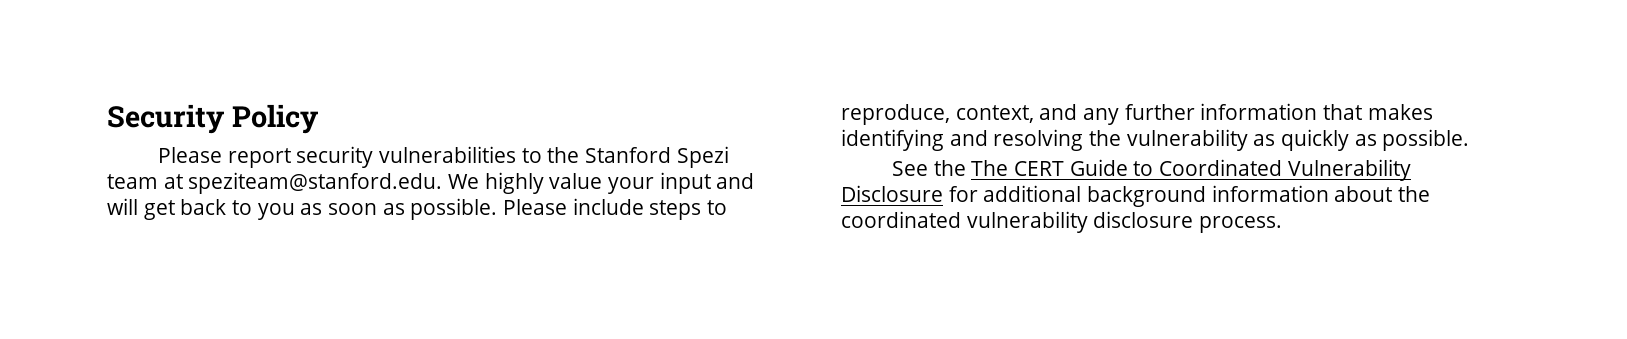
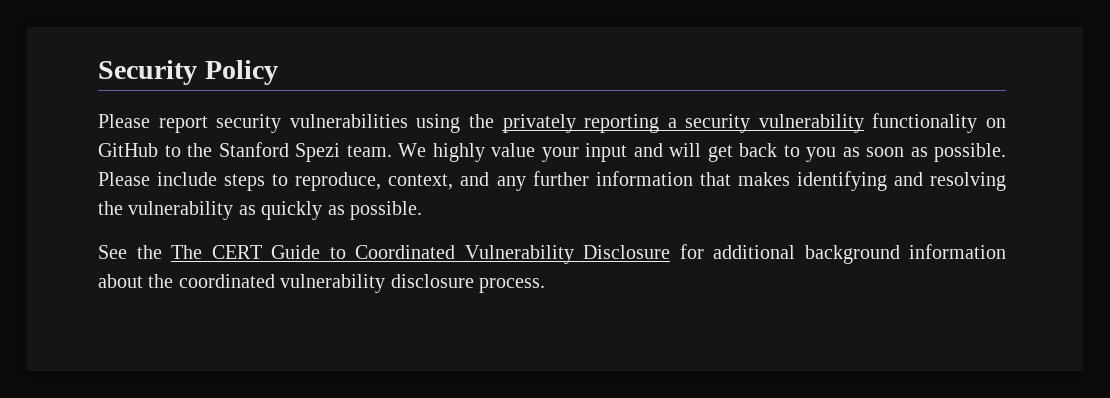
- Please report security vulnerabilities to the Stanford Spezi team at speziteam@stanford.edu. We highly value your input and will get back to you as soon as possible.
+ Please report security vulnerabilities using the privately reporting a security vulnerability functionality on GitHub to the Stanford Spezi team. We highly value your input and will get back to you as soon as possible.

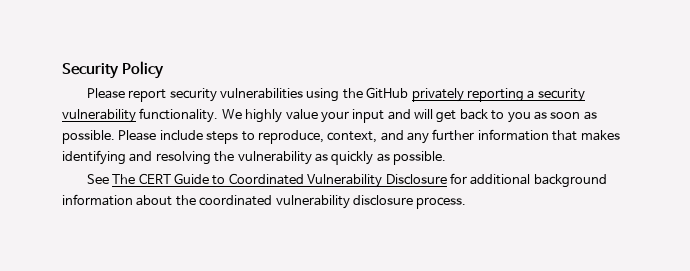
- Please report security vulnerabilities using the privately reporting a security vulnerability functionality on GitHub to the Stanford Spezi team.
+ Please report security vulnerabilities using the GitHub privately reporting a security vulnerability functionality.
- See the The CERT Guide to Coordinated Vulnerability Disclosure for additional background information about the coordinated vulnerability disclosure process.
+ See The CERT Guide to Coordinated Vulnerability Disclosure for additional background information about the coordinated vulnerability disclosure process.

